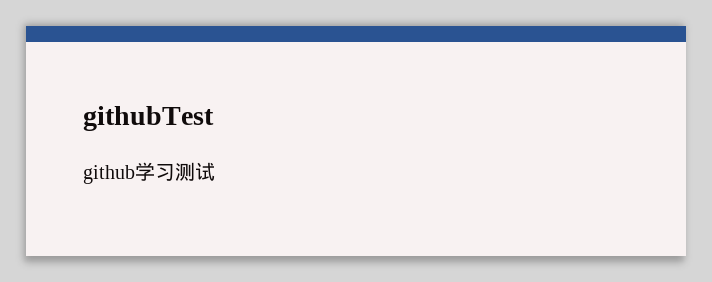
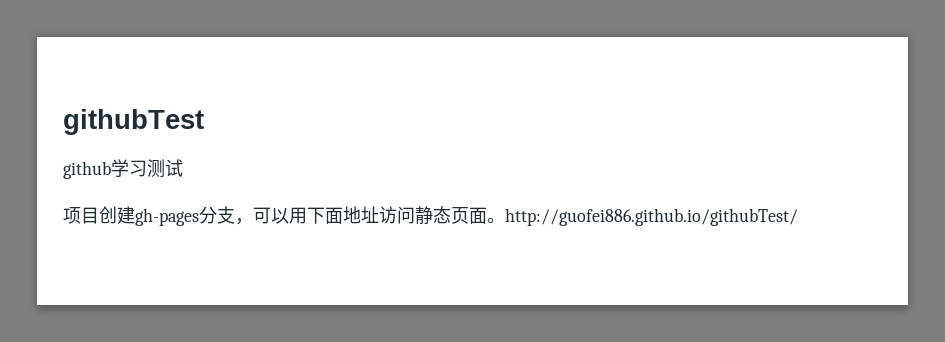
+ 项目创建gh-pages分支，可以用下面地址访问静态页面。http://guofei886.github.io/githubTest/

